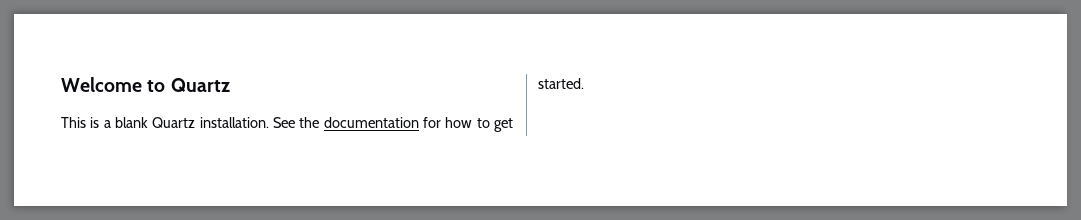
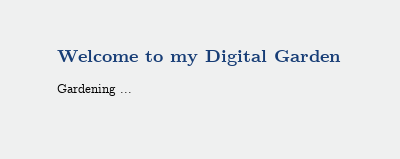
- Welcome to Quartz
- This is a blank Quartz installation. See the documentation for how to get started.
+ Welcome to my Digital Garden
+ Gardening ...

